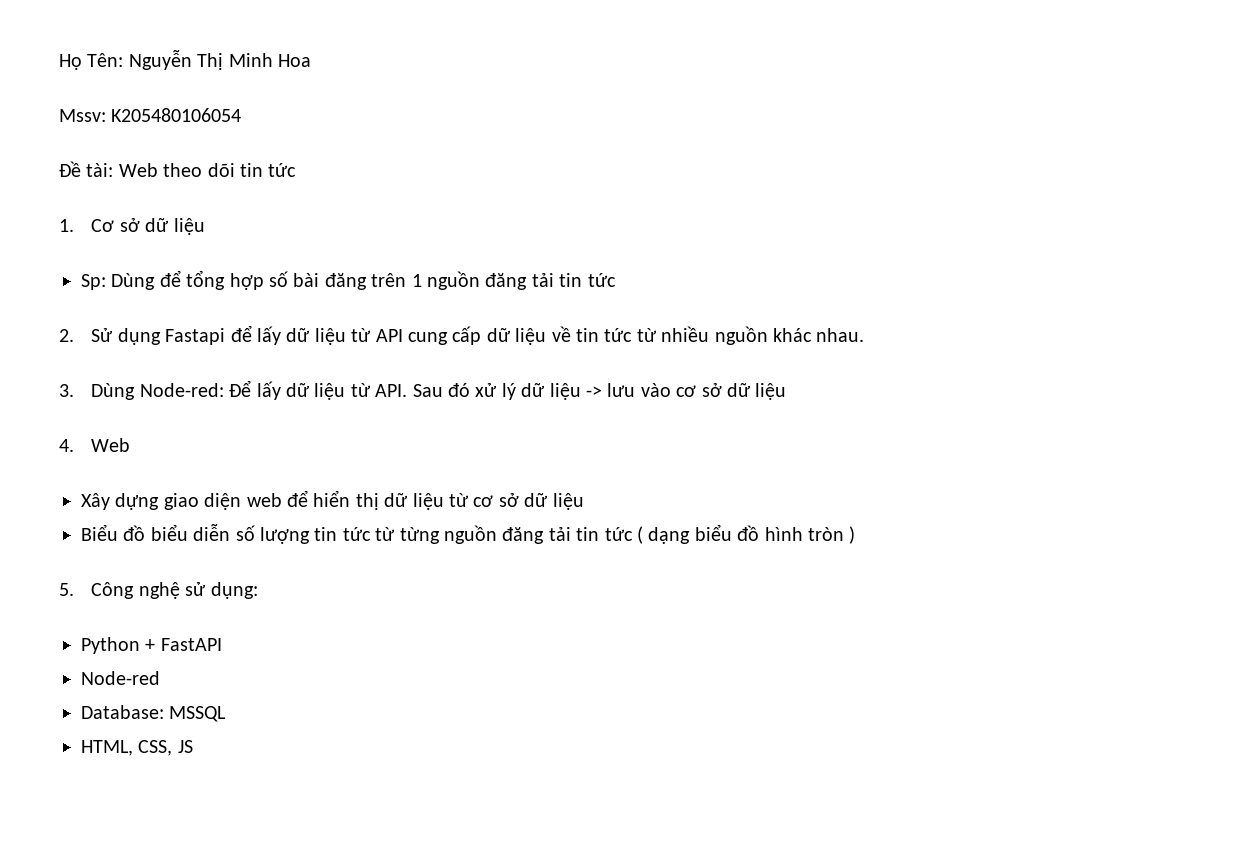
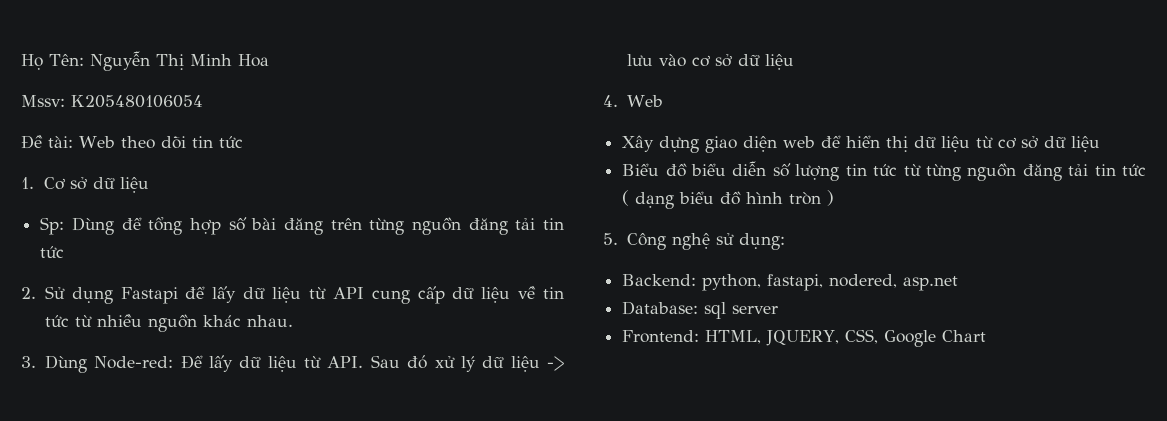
- Sp: Dùng để tổng hợp số bài đăng trên 1 nguồn đăng tải tin tức
+ Sp: Dùng để tổng hợp số bài đăng trên từng nguồn đăng tải tin tức
- Python + FastAPI
- Node-red
- Database: MSSQL
- HTML, CSS, JS
+ Backend: python, fastapi, nodered, asp.net
+ Database: sql server
+ Frontend: HTML, JQUERY, CSS, Google Chart

